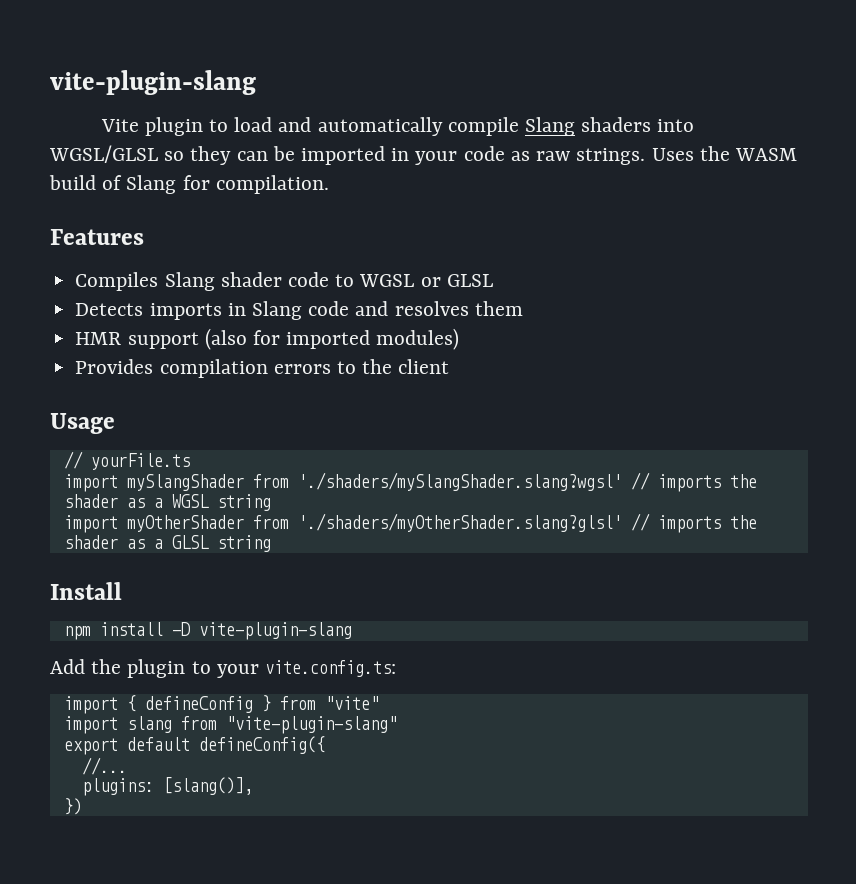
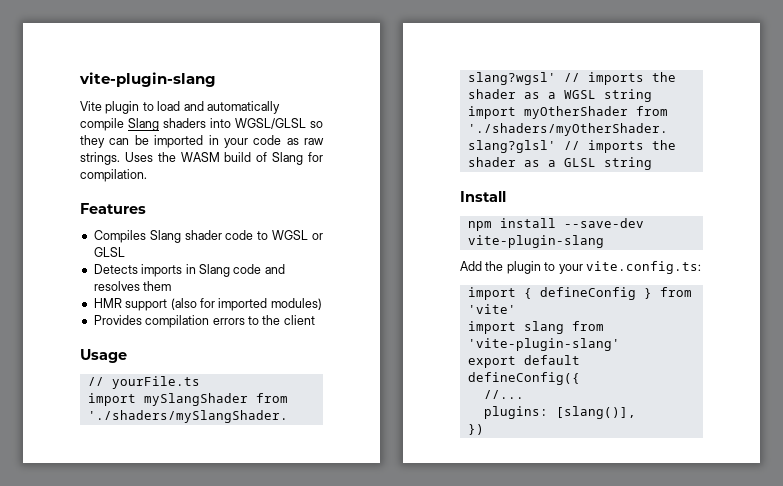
- npm install -D vite-plugin-slang
+ npm install --save-dev vite-plugin-slang
- import { defineConfig } from "vite"
+ import { defineConfig } from 'vite'
- import slang from "vite-plugin-slang"
+ import slang from 'vite-plugin-slang'

